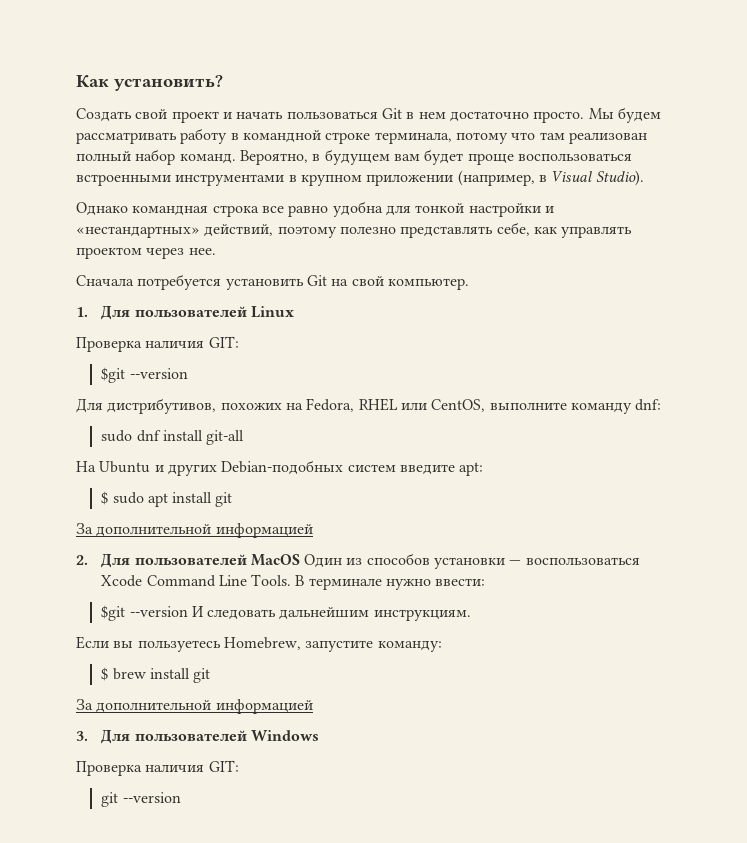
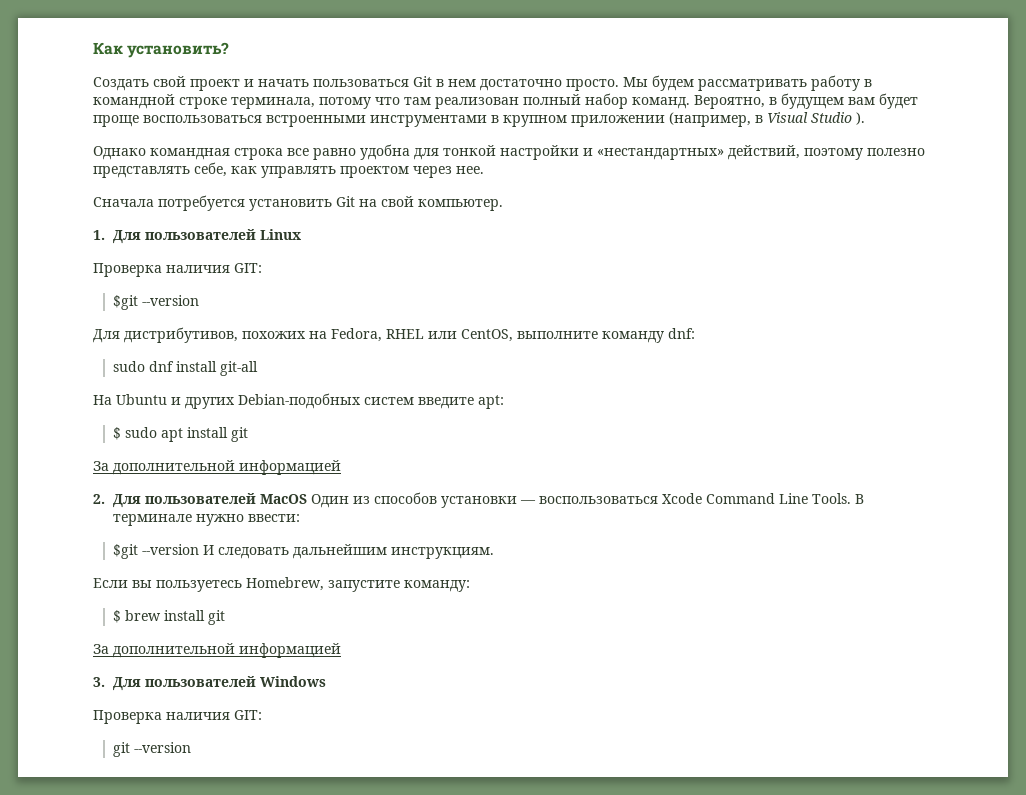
- Вероятно, в будущем вам будет проще воспользоваться встроенными инструментами в крупном приложении (например, в Visual Studio).
+ Вероятно, в будущем вам будет проще воспользоваться встроенными инструментами в крупном приложении (например, в Visual Studio ).

